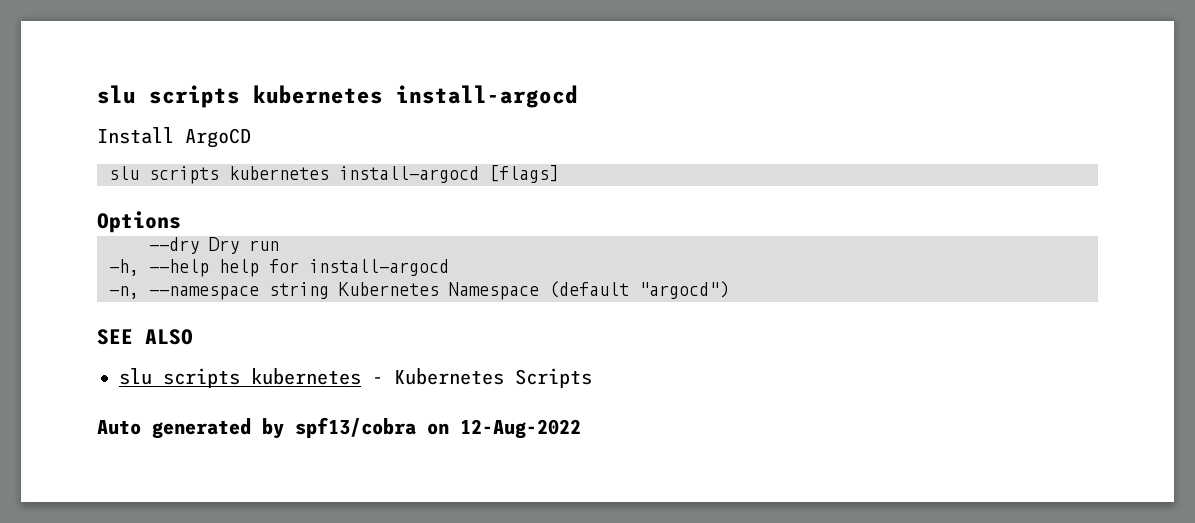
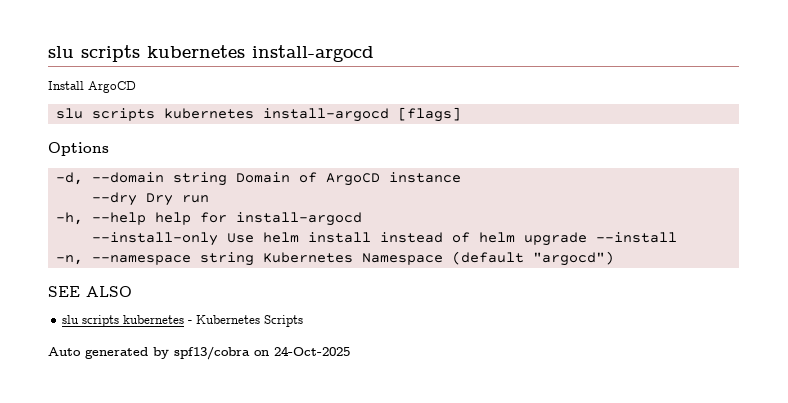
+ -d, --domain string Domain of ArgoCD instance
+ --install-only Use helm install instead of helm upgrade --install
- Auto generated by spf13/cobra on 12-Aug-2022
+ Auto generated by spf13/cobra on 24-Oct-2025

